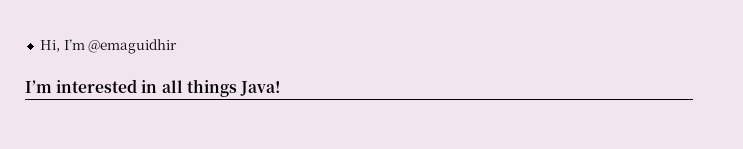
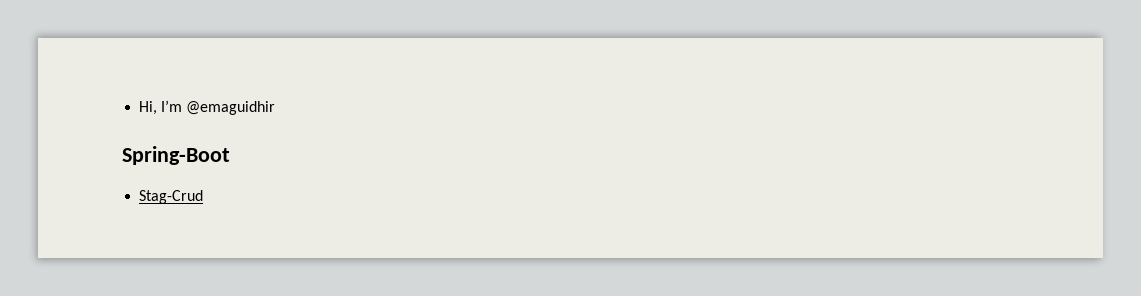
- I’m interested in all things Java!
+ Spring-Boot
+ Stag-Crud

